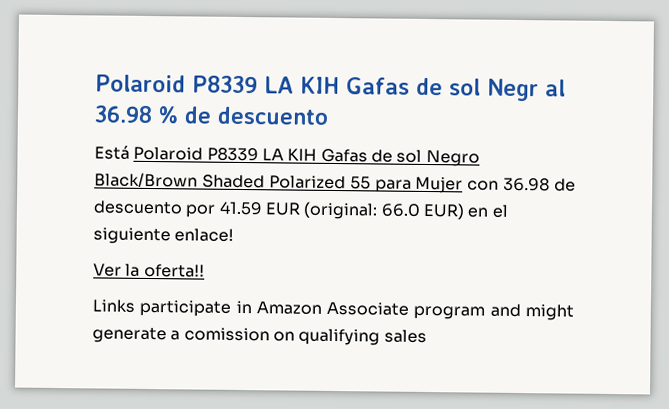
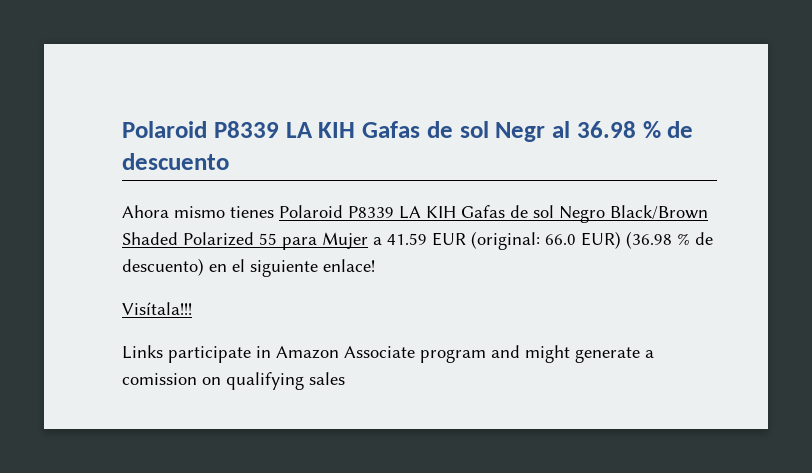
- Está Polaroid P8339 LA KIH Gafas de sol Negro Black/Brown Shaded Polarized 55 para Mujer con 36.98 de descuento por 41.59 EUR (original: 66.0 EUR) en el siguiente enlace!
+ Ahora mismo tienes Polaroid P8339 LA KIH Gafas de sol Negro Black/Brown Shaded Polarized 55 para Mujer a 41.59 EUR (original: 66.0 EUR) (36.98 % de descuento) en el siguiente enlace!
- Ver la oferta!!
+ Visítala!!!

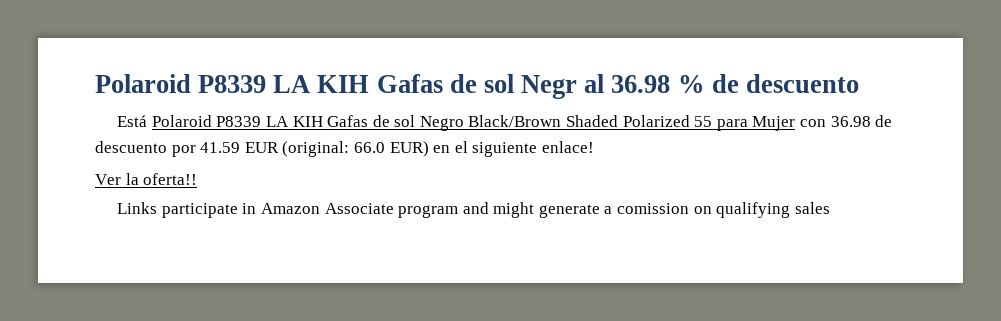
- Ahora mismo tienes Polaroid P8339 LA KIH Gafas de sol Negro Black/Brown Shaded Polarized 55 para Mujer a 41.59 EUR (original: 66.0 EUR) (36.98 % de descuento) en el siguiente enlace!
+ Está Polaroid P8339 LA KIH Gafas de sol Negro Black/Brown Shaded Polarized 55 para Mujer con 36.98 de descuento por 41.59 EUR (original: 66.0 EUR) en el siguiente enlace!
- Visítala!!!
+ Ver la oferta!!

